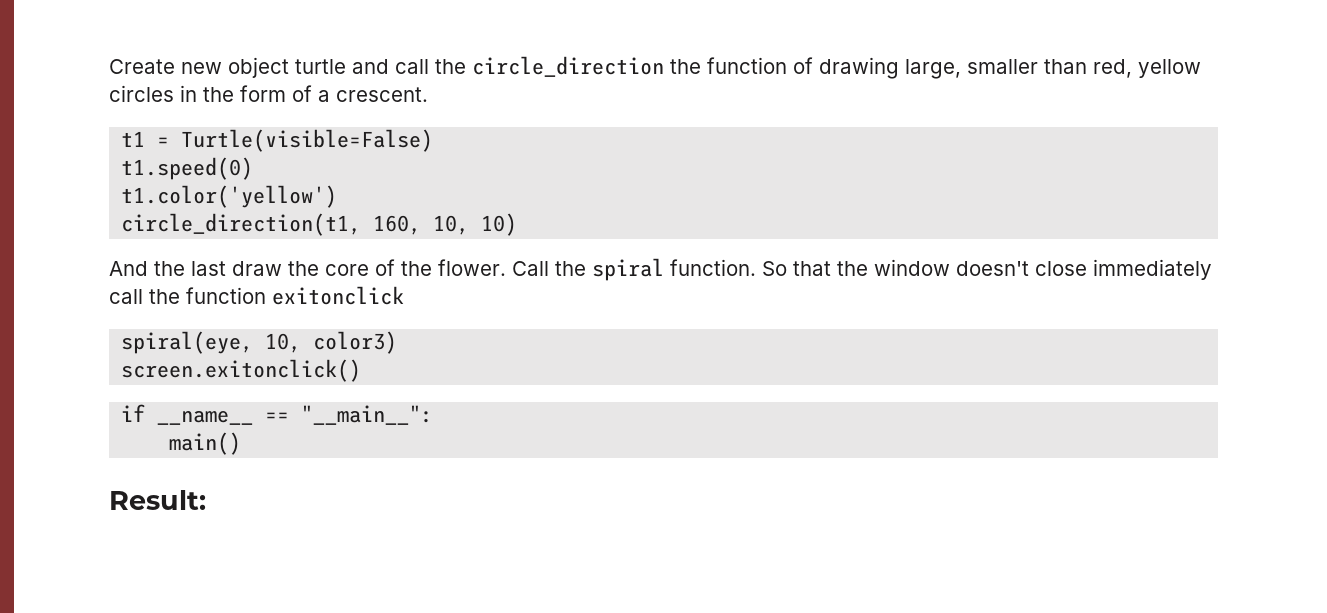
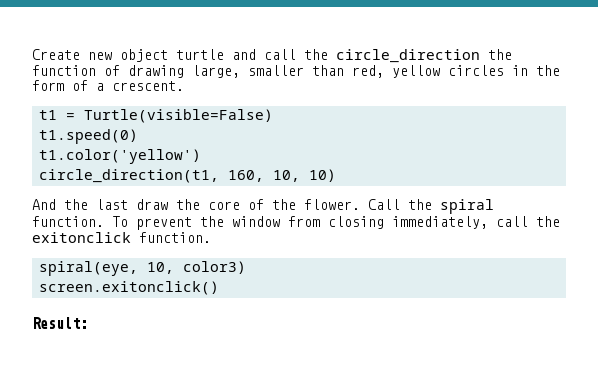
- So that the window doesn't close immediately call the function exitonclick
+ To prevent the window from closing immediately, call the exitonclick function.
- if __name__ == "__main__":
- main()

